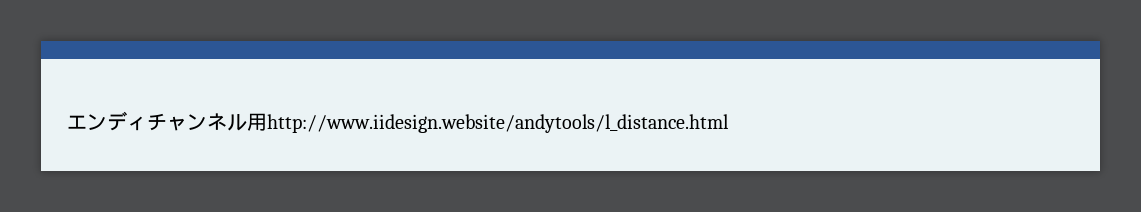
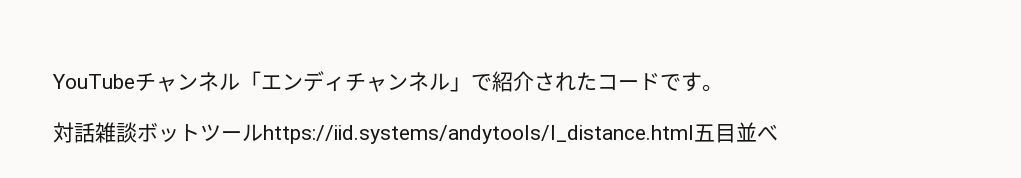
- エンディチャンネル用http://www.iidesign.website/andytools/l_distance.html
+ YouTubeチャンネル「エンディチャンネル」で紹介されたコードです。
+ 対話雑談ボットツールhttps://iid.systems/andytools/l_distance.html五目並べ

